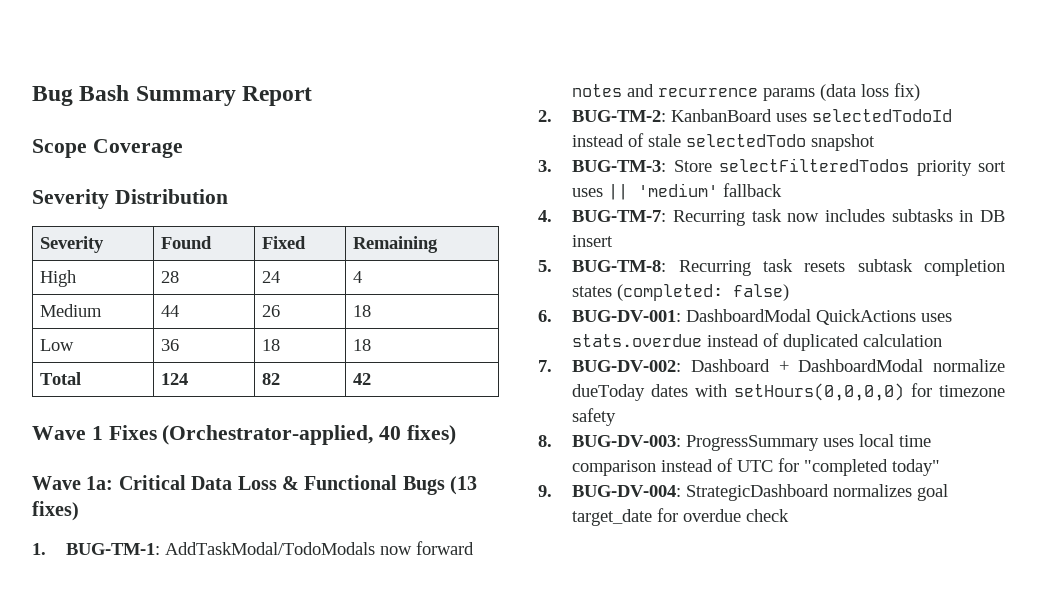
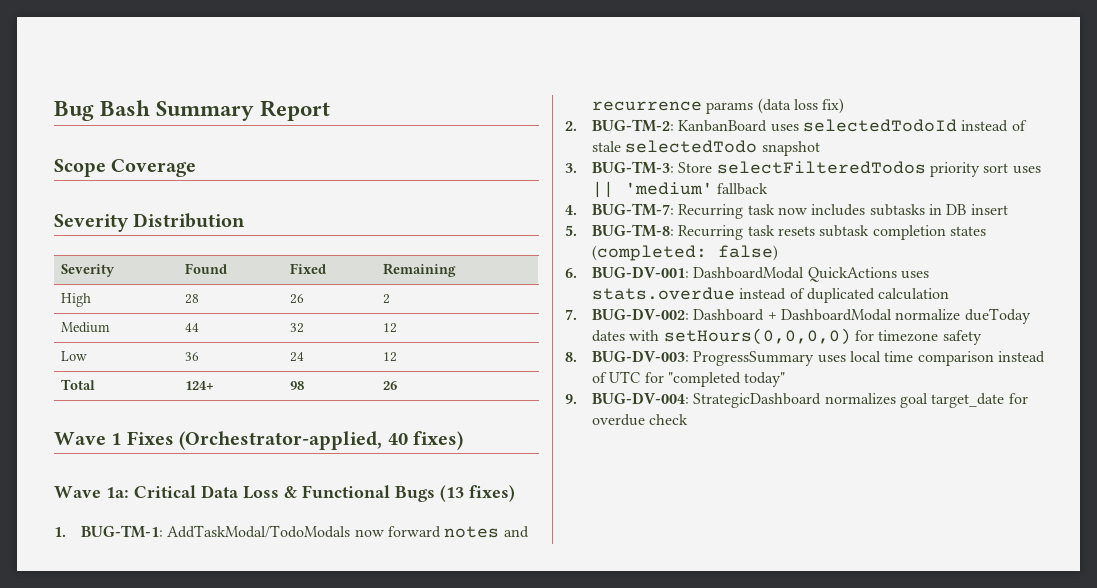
- High | 28 | 24 | 4
+ High | 28 | 26 | 2
- Medium | 44 | 26 | 18
+ Medium | 44 | 32 | 12
- Low | 36 | 18 | 18
+ Low | 36 | 24 | 12
- Total | 124 | 82 | 42
+ Total | 124+ | 98 | 26

